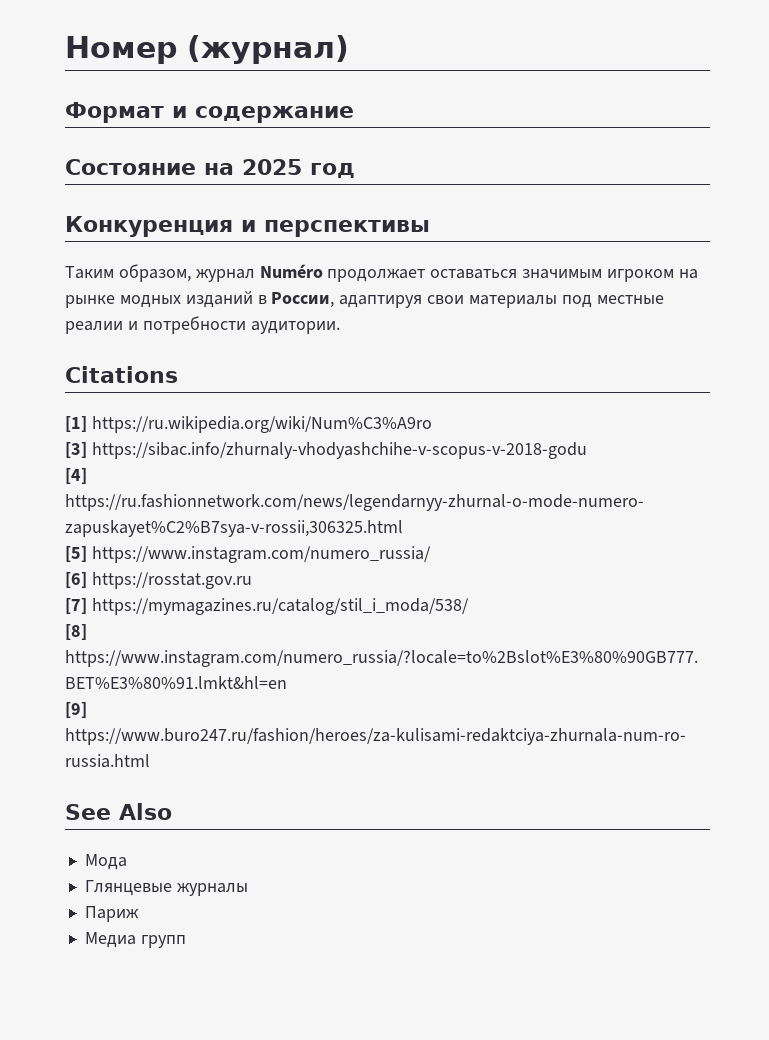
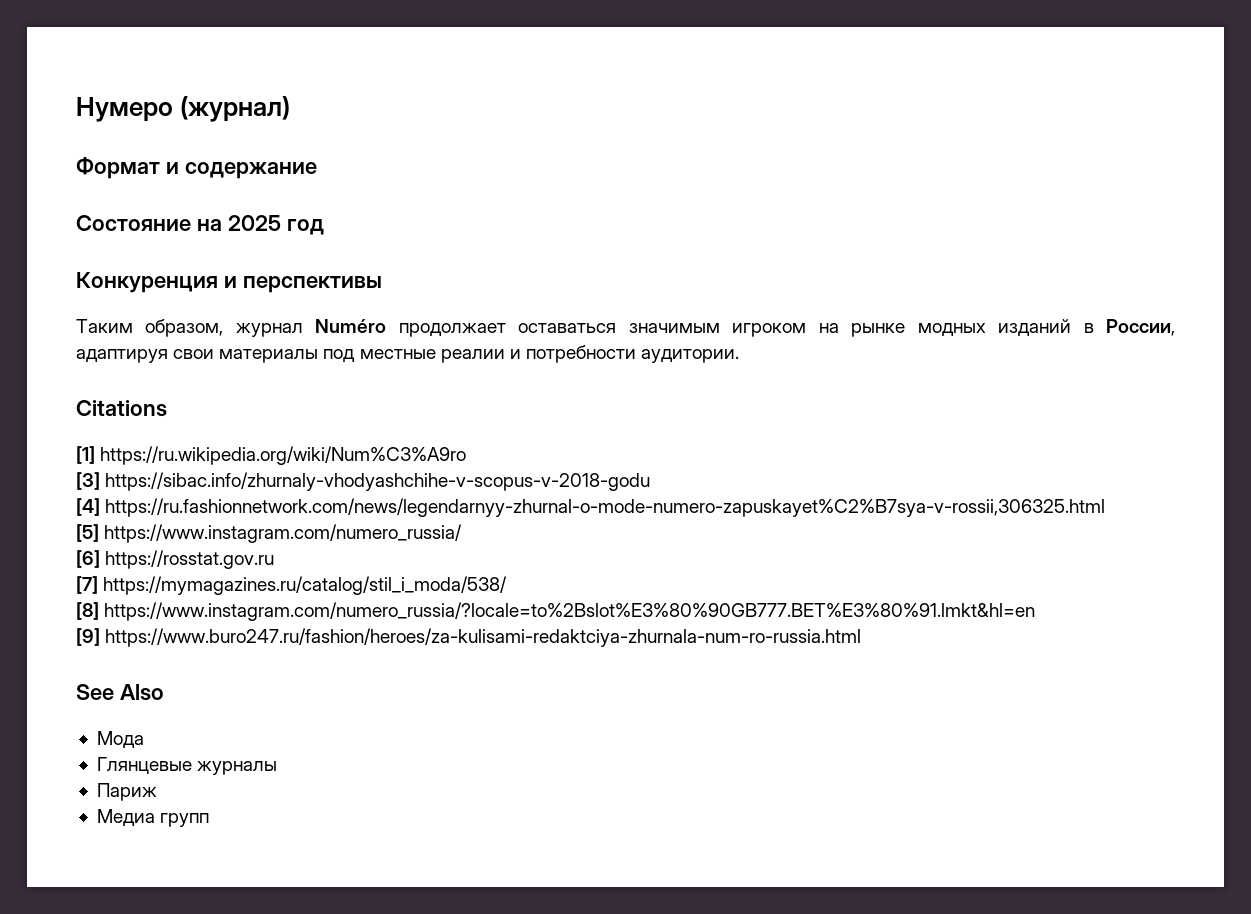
- Номер (журнал)
+ Нумеро (журнал)

